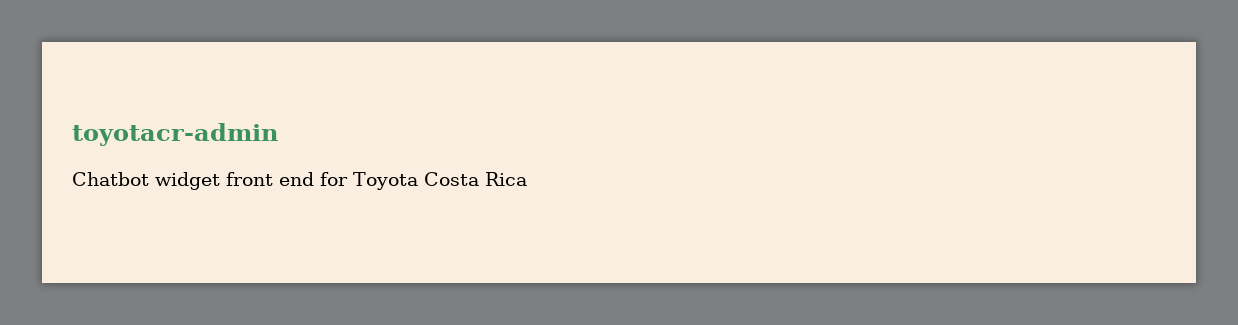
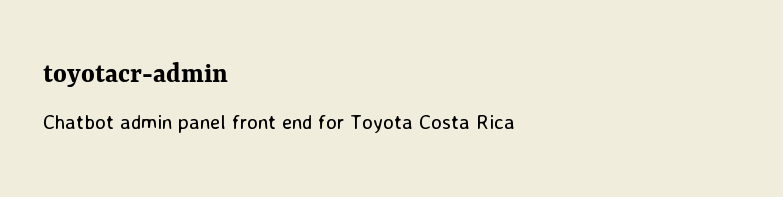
- Chatbot widget front end for Toyota Costa Rica
+ Chatbot admin panel front end for Toyota Costa Rica

